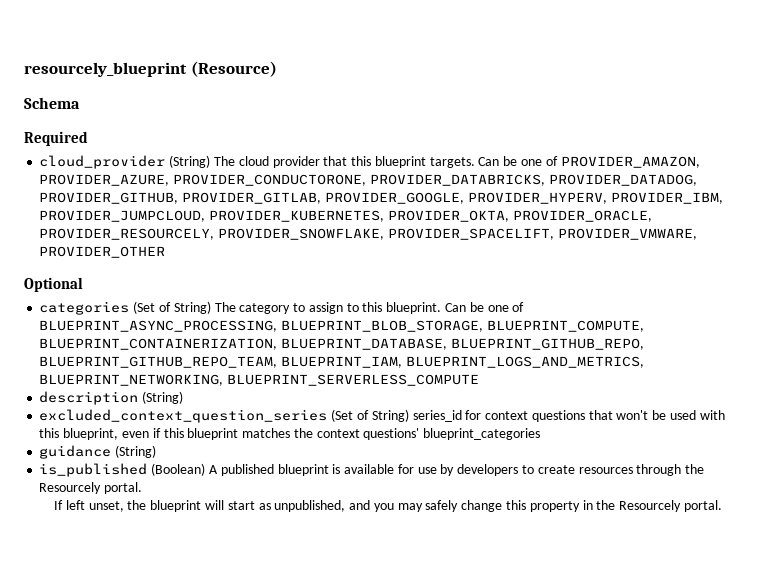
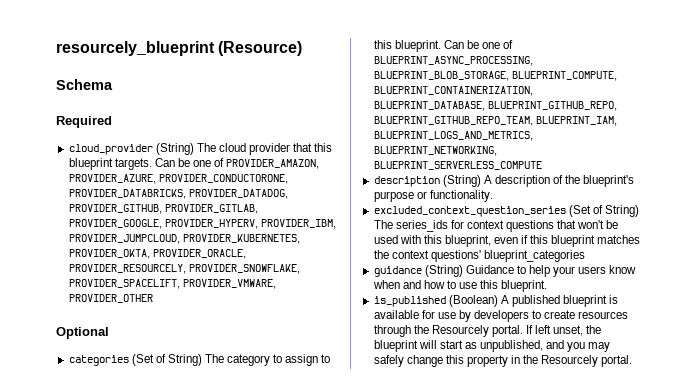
- description (String)
+ description (String) A description of the blueprint's purpose or functionality.
- excluded_context_question_series (Set of String) series_id for context questions that won't be used with this blueprint, even if this blueprint matches the context questions' blueprint_categories
+ excluded_context_question_series (Set of String) The series_ids for context questions that won't be used with this blueprint, even if this blueprint matches the context questions' blueprint_categories
- guidance (String)
+ guidance (String) Guidance to help your users know when and how to use this blueprint.
- is_published (Boolean) A published blueprint is available for use by developers to create resources through the Resourcely portal.
- If left unset, the blueprint will start as unpublished, and you may safely change this property in the Resourcely portal.
+ is_published (Boolean) A published blueprint is available for use by developers to create resources through the Resourcely portal. If left unset, the blueprint will start as unpublished, and you may safely change this property in the Resourcely portal.

